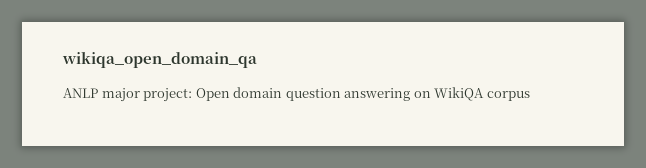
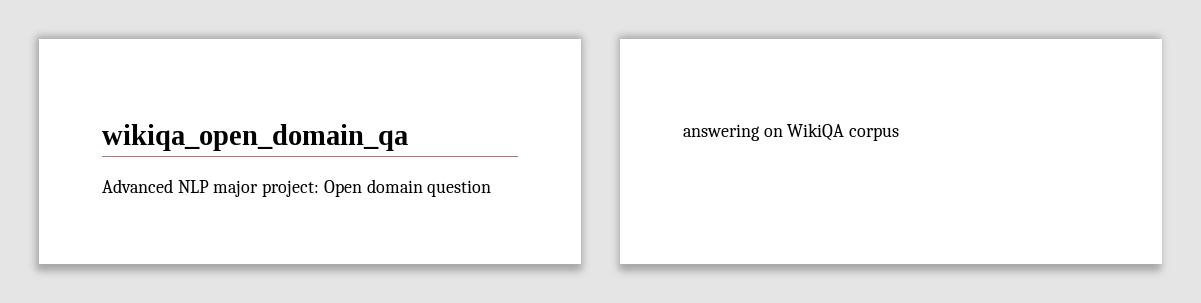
- ANLP major project: Open domain question answering on WikiQA corpus
+ Advanced NLP major project: Open domain question answering on WikiQA corpus

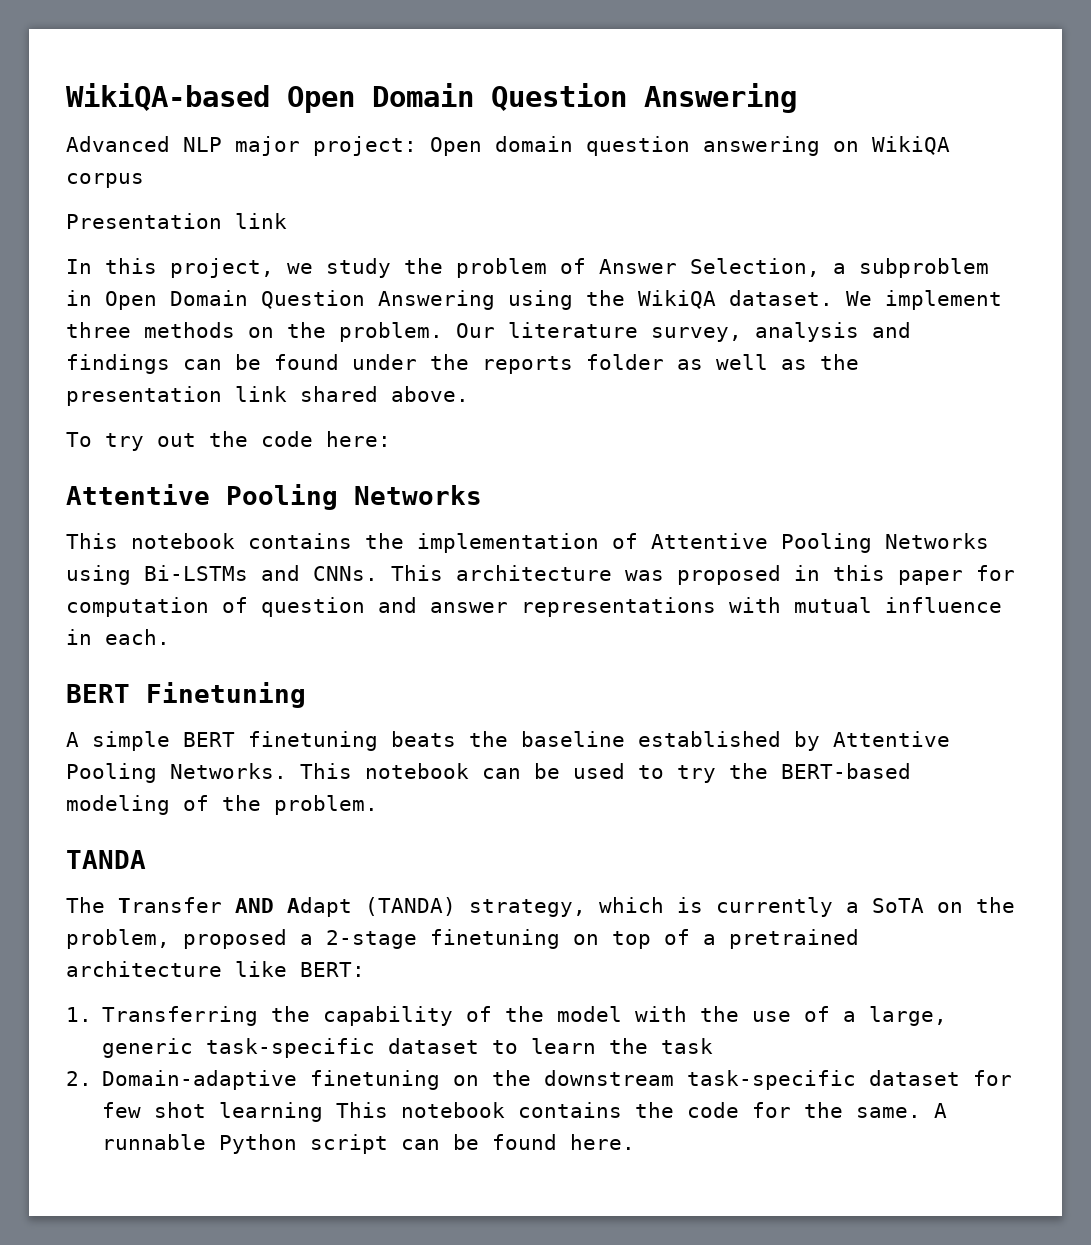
- wikiqa_open_domain_qa
+ WikiQA-based Open Domain Question Answering
+ Presentation link
+ In this project, we study the problem of Answer Selection, a subproblem in Open Domain Question Answering using the WikiQA dataset. We implement three methods on the problem. Our literature survey, analysis and findings can be found under the reports folder as well as the presentation link shared above.
+ To try out the code here:
+ Attentive Pooling Networks
+ This notebook contains the implementation of Attentive Pooling Networks using Bi-LSTMs and CNNs. This architecture was proposed in this paper for computation of question and answer representations with mutual influence in each.
+ BERT Finetuning
+ A simple BERT finetuning beats the baseline established by Attentive Pooling Networks. This notebook can be used to try the BERT-based modeling of the problem.
+ TANDA
+ The Transfer AND Adapt (TANDA) strategy, which is currently a SoTA on the problem, proposed a 2-stage finetuning on top of a pretrained architecture like BERT:
+ 1. Transferring the capability of the model with the use of a large, generic task-specific dataset to learn the task
+ 2. Domain-adaptive finetuning on the downstream task-specific dataset for few shot learning This notebook contains the code for the same. A runnable Python script can be found here.

